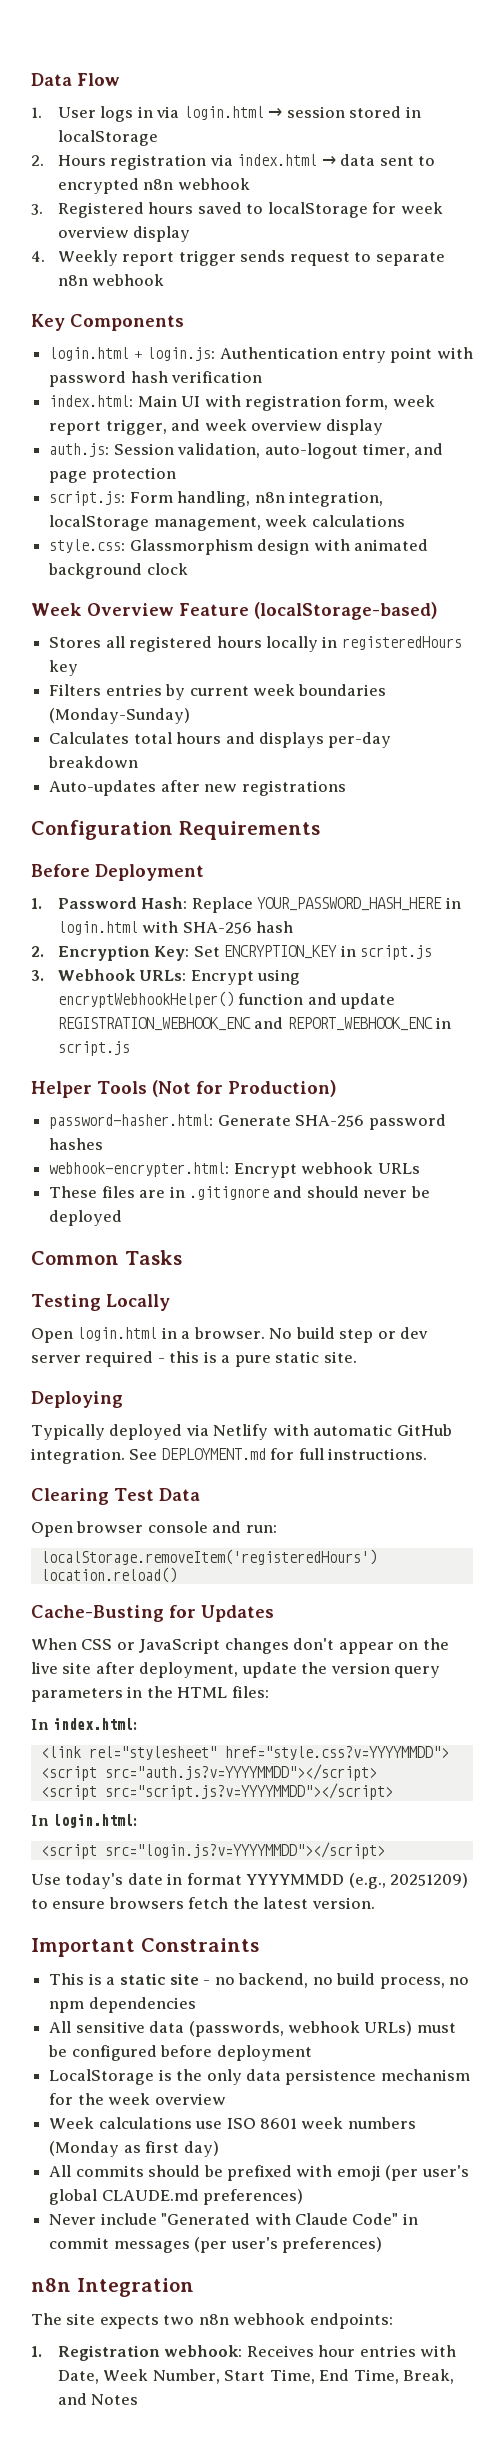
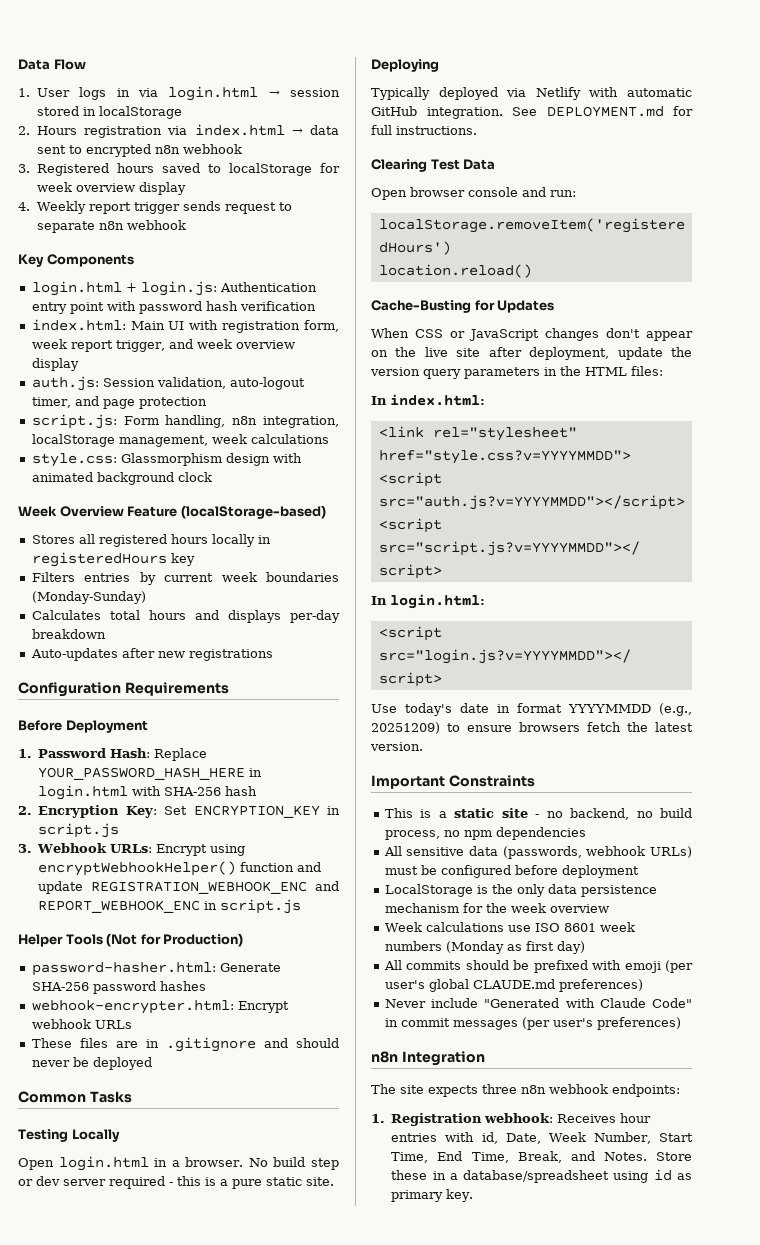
- The site expects two n8n webhook endpoints:
+ The site expects three n8n webhook endpoints:
- 1. Registration webhook: Receives hour entries with Date, Week Number, Start Time, End Time, Break, and Notes
+ 1. Registration webhook: Receives hour entries with id, Date, Week Number, Start Time, End Time, Break, and Notes. Store these in a database/spreadsheet using id as primary key.

